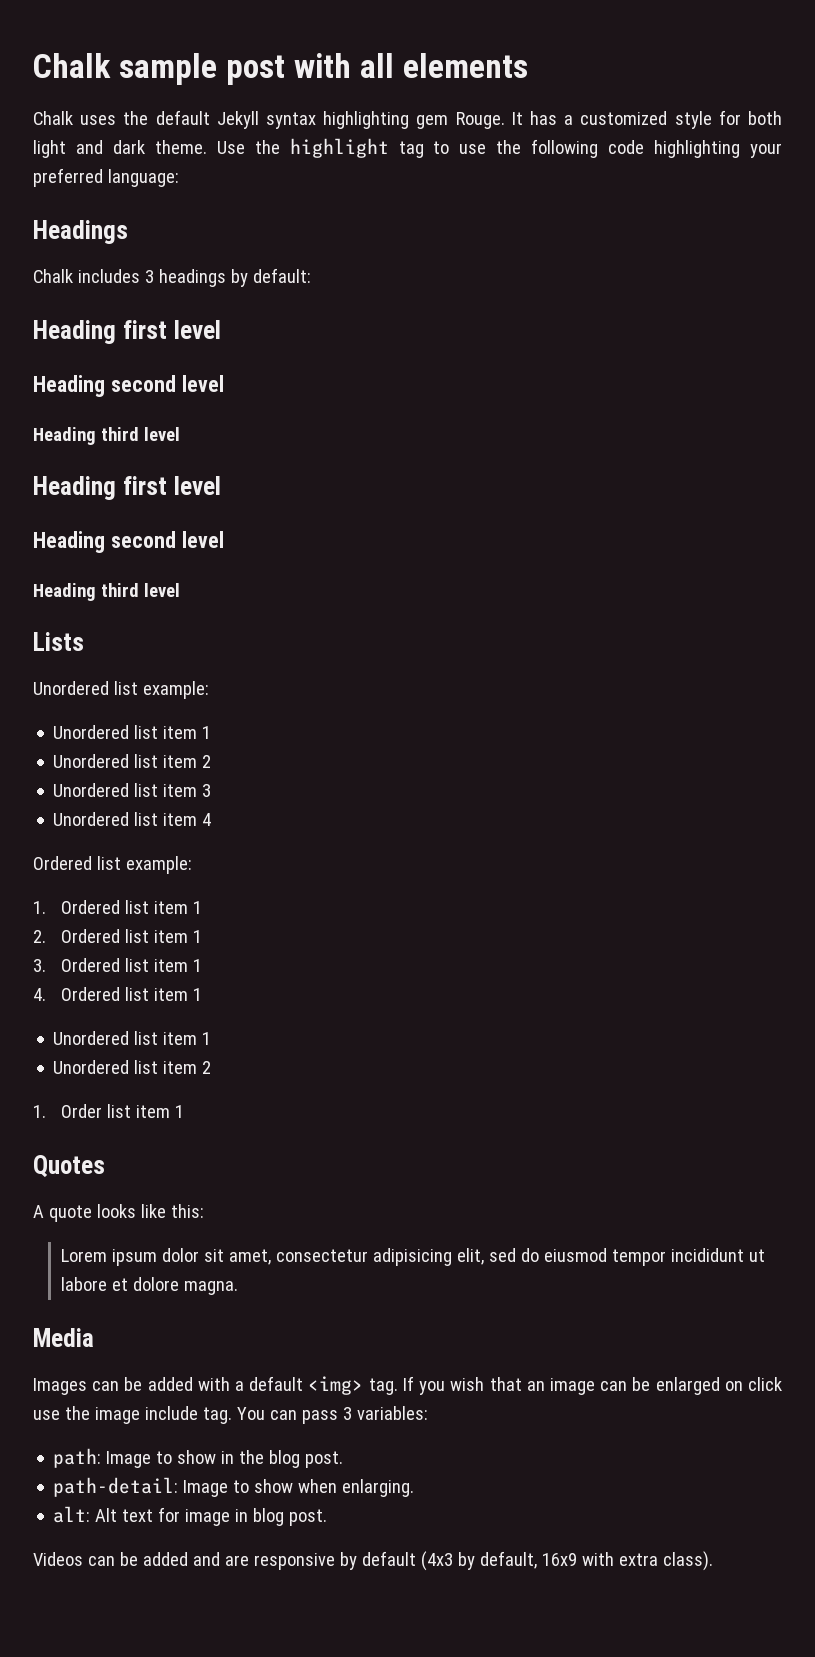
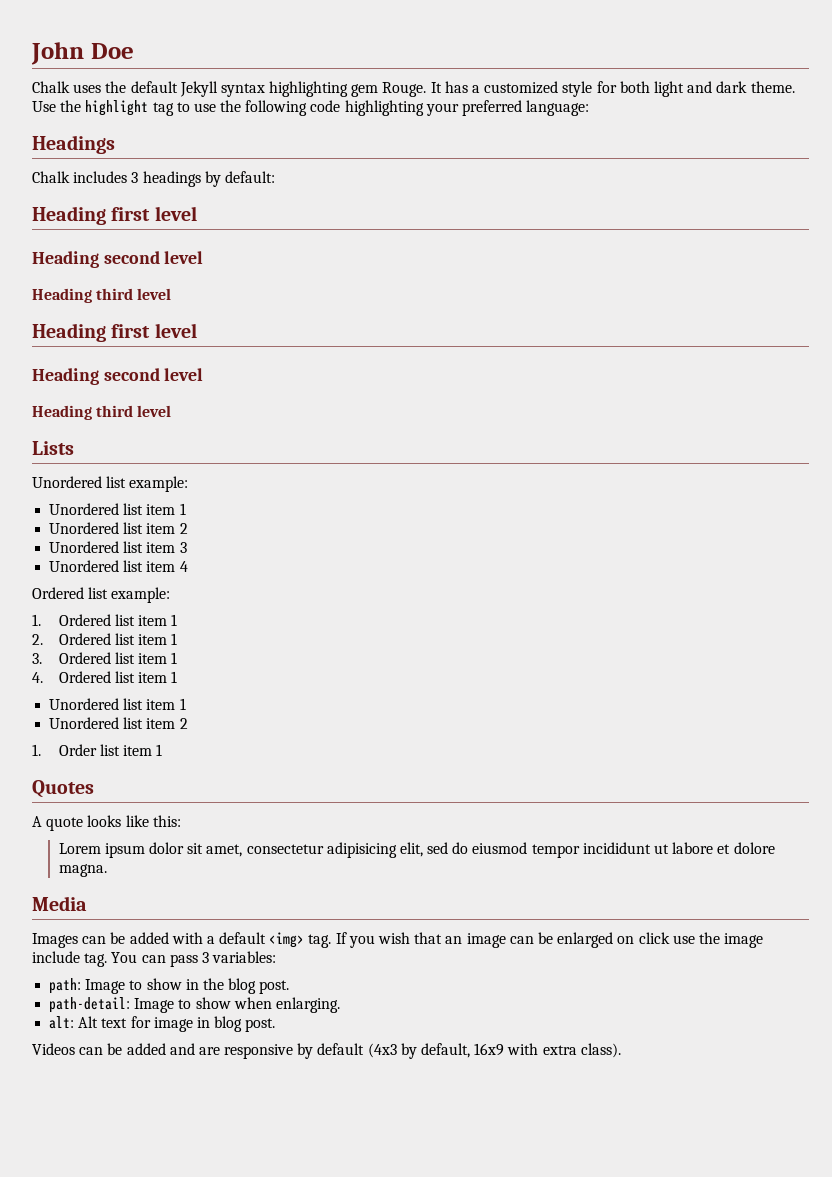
- Chalk sample post with all elements
+ John Doe

